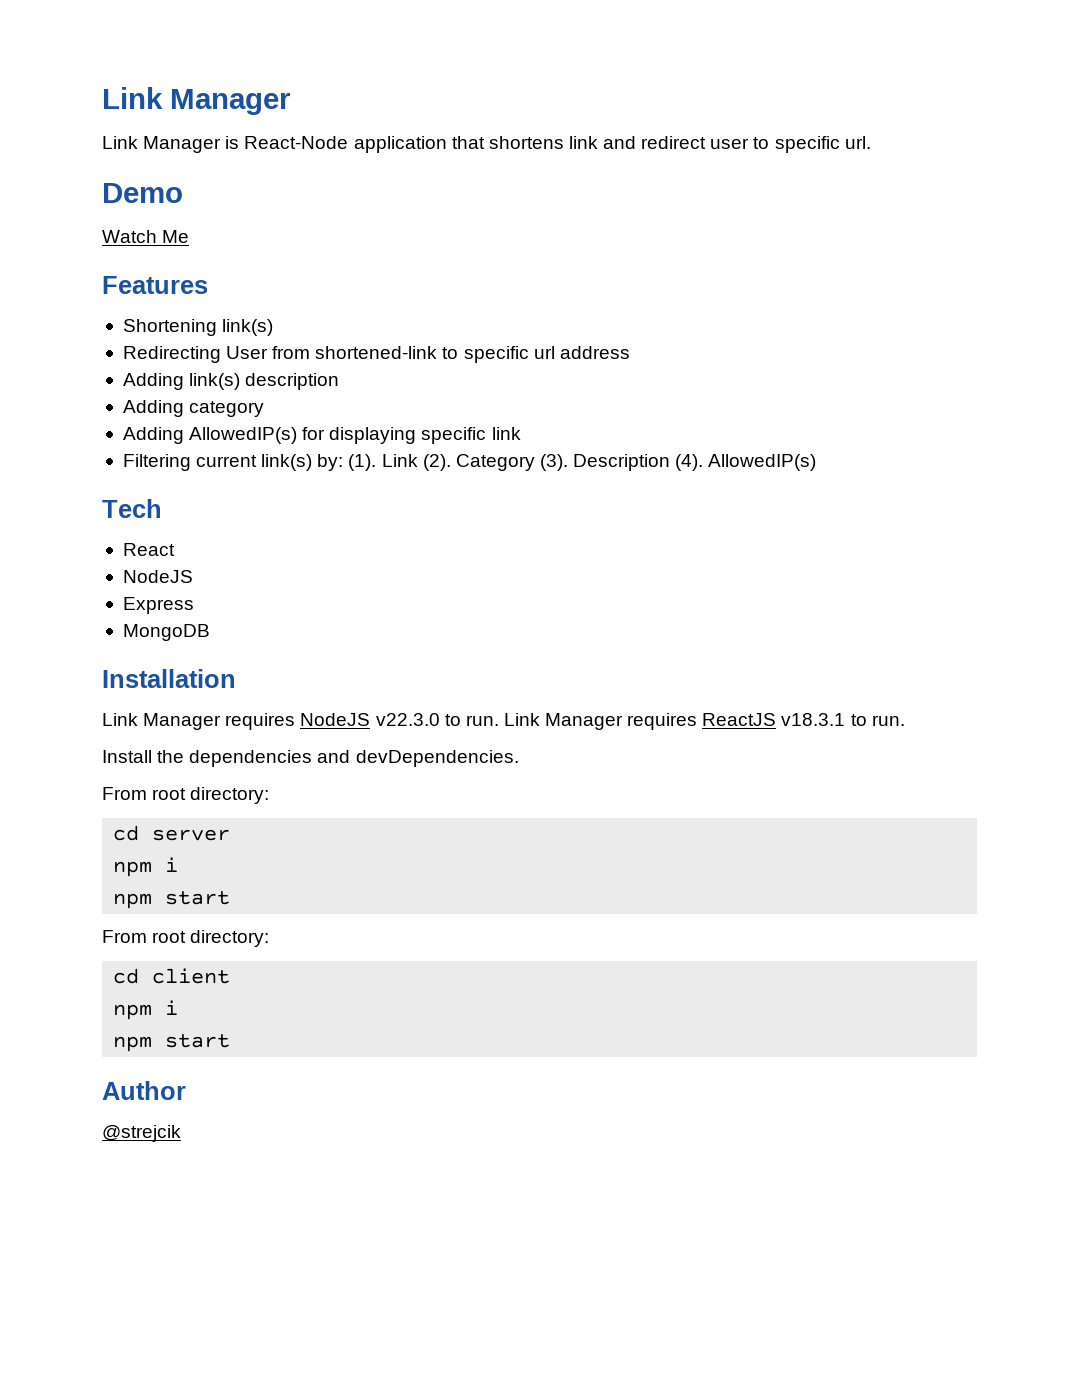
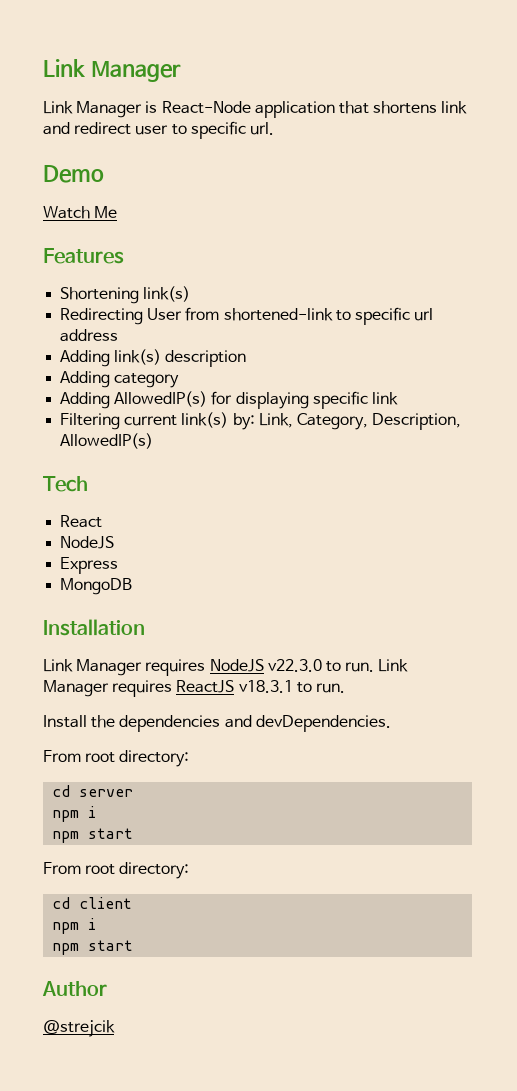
- Filtering current link(s) by: (1). Link (2). Category (3). Description (4). AllowedIP(s)
+ Filtering current link(s) by: Link, Category, Description, AllowedIP(s)

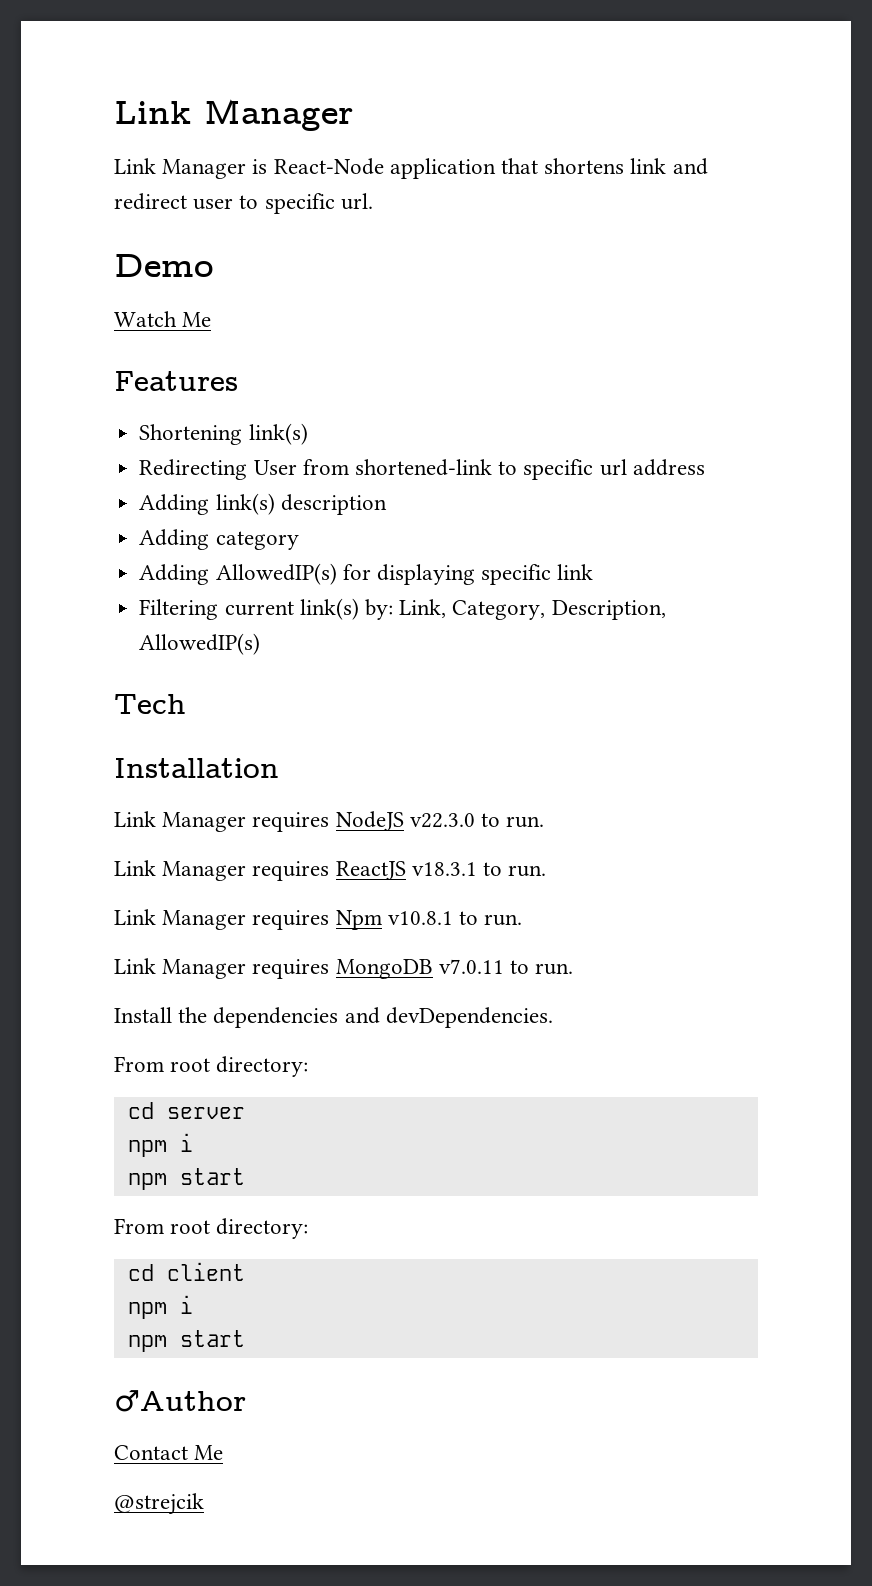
- React
- NodeJS
- Express
- MongoDB
- Link Manager requires NodeJS v22.3.0 to run. Link Manager requires ReactJS v18.3.1 to run.
+ Link Manager requires NodeJS v22.3.0 to run.
+ Link Manager requires ReactJS v18.3.1 to run.
+ Link Manager requires Npm v10.8.1 to run.
+ Link Manager requires MongoDB v7.0.11 to run.
- Author
+ ♂Author
+ Contact Me

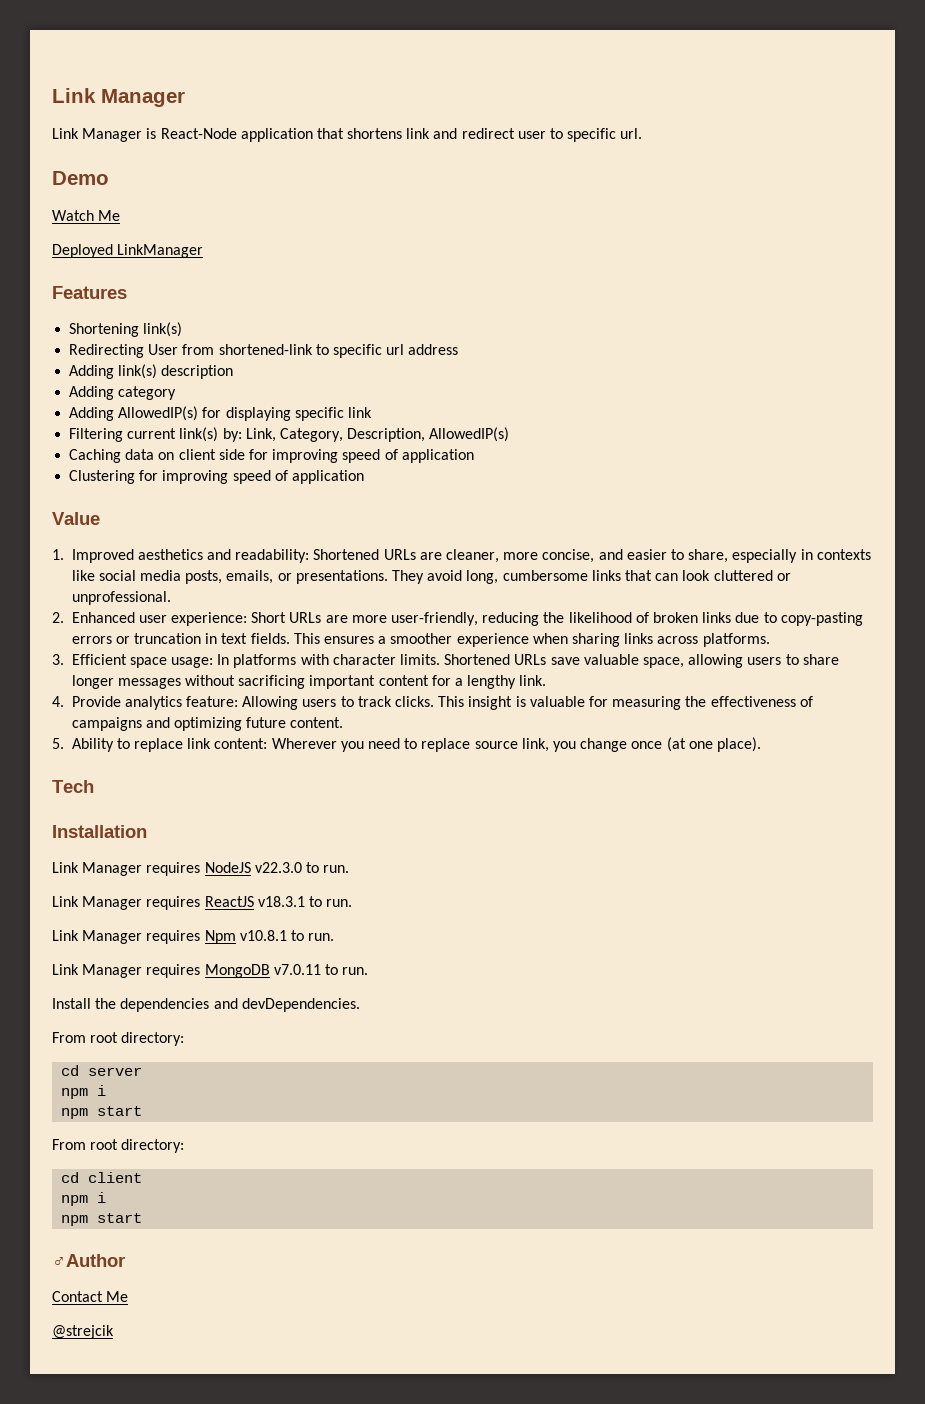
+ Deployed LinkManager
+ Caching data on client side for improving speed of application
+ Clustering for improving speed of application
+ Value
+ 1. Improved aesthetics and readability: Shortened URLs are cleaner, more concise, and easier to share, especially in contexts like social media posts, emails, or presentations. They avoid long, cumbersome links that can look cluttered or unprofessional.
+ 2. Enhanced user experience: Short URLs are more user-friendly, reducing the likelihood of broken links due to copy-pasting errors or truncation in text fields. This ensures a smoother experience when sharing links across platforms.
+ 3. Efficient space usage: In platforms with character limits. Shortened URLs save valuable space, allowing users to share longer messages without sacrificing important content for a lengthy link.
+ 4. Provide analytics feature: Allowing users to track clicks. This insight is valuable for measuring the effectiveness of campaigns and optimizing future content.
+ 5. Ability to replace link content: Wherever you need to replace source link, you change once (at one place).

